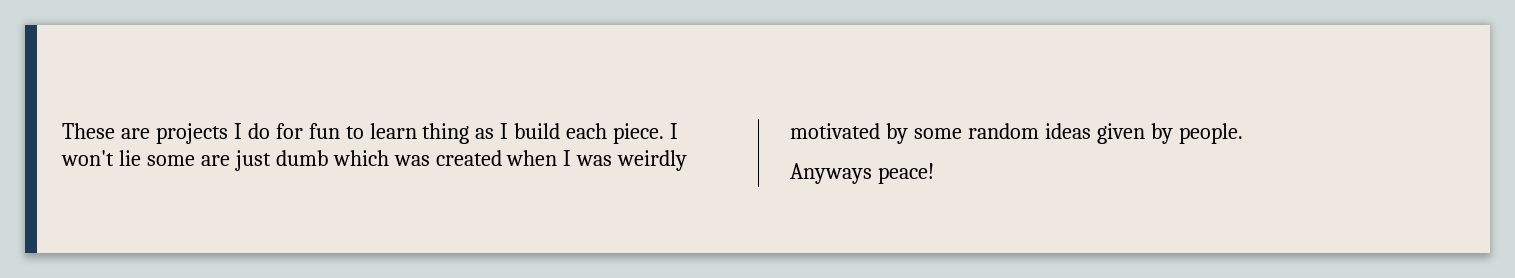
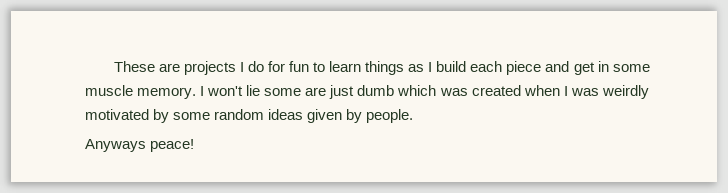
- These are projects I do for fun to learn thing as I build each piece.
+ These are projects I do for fun to learn things as I build each piece and get in some muscle memory.

